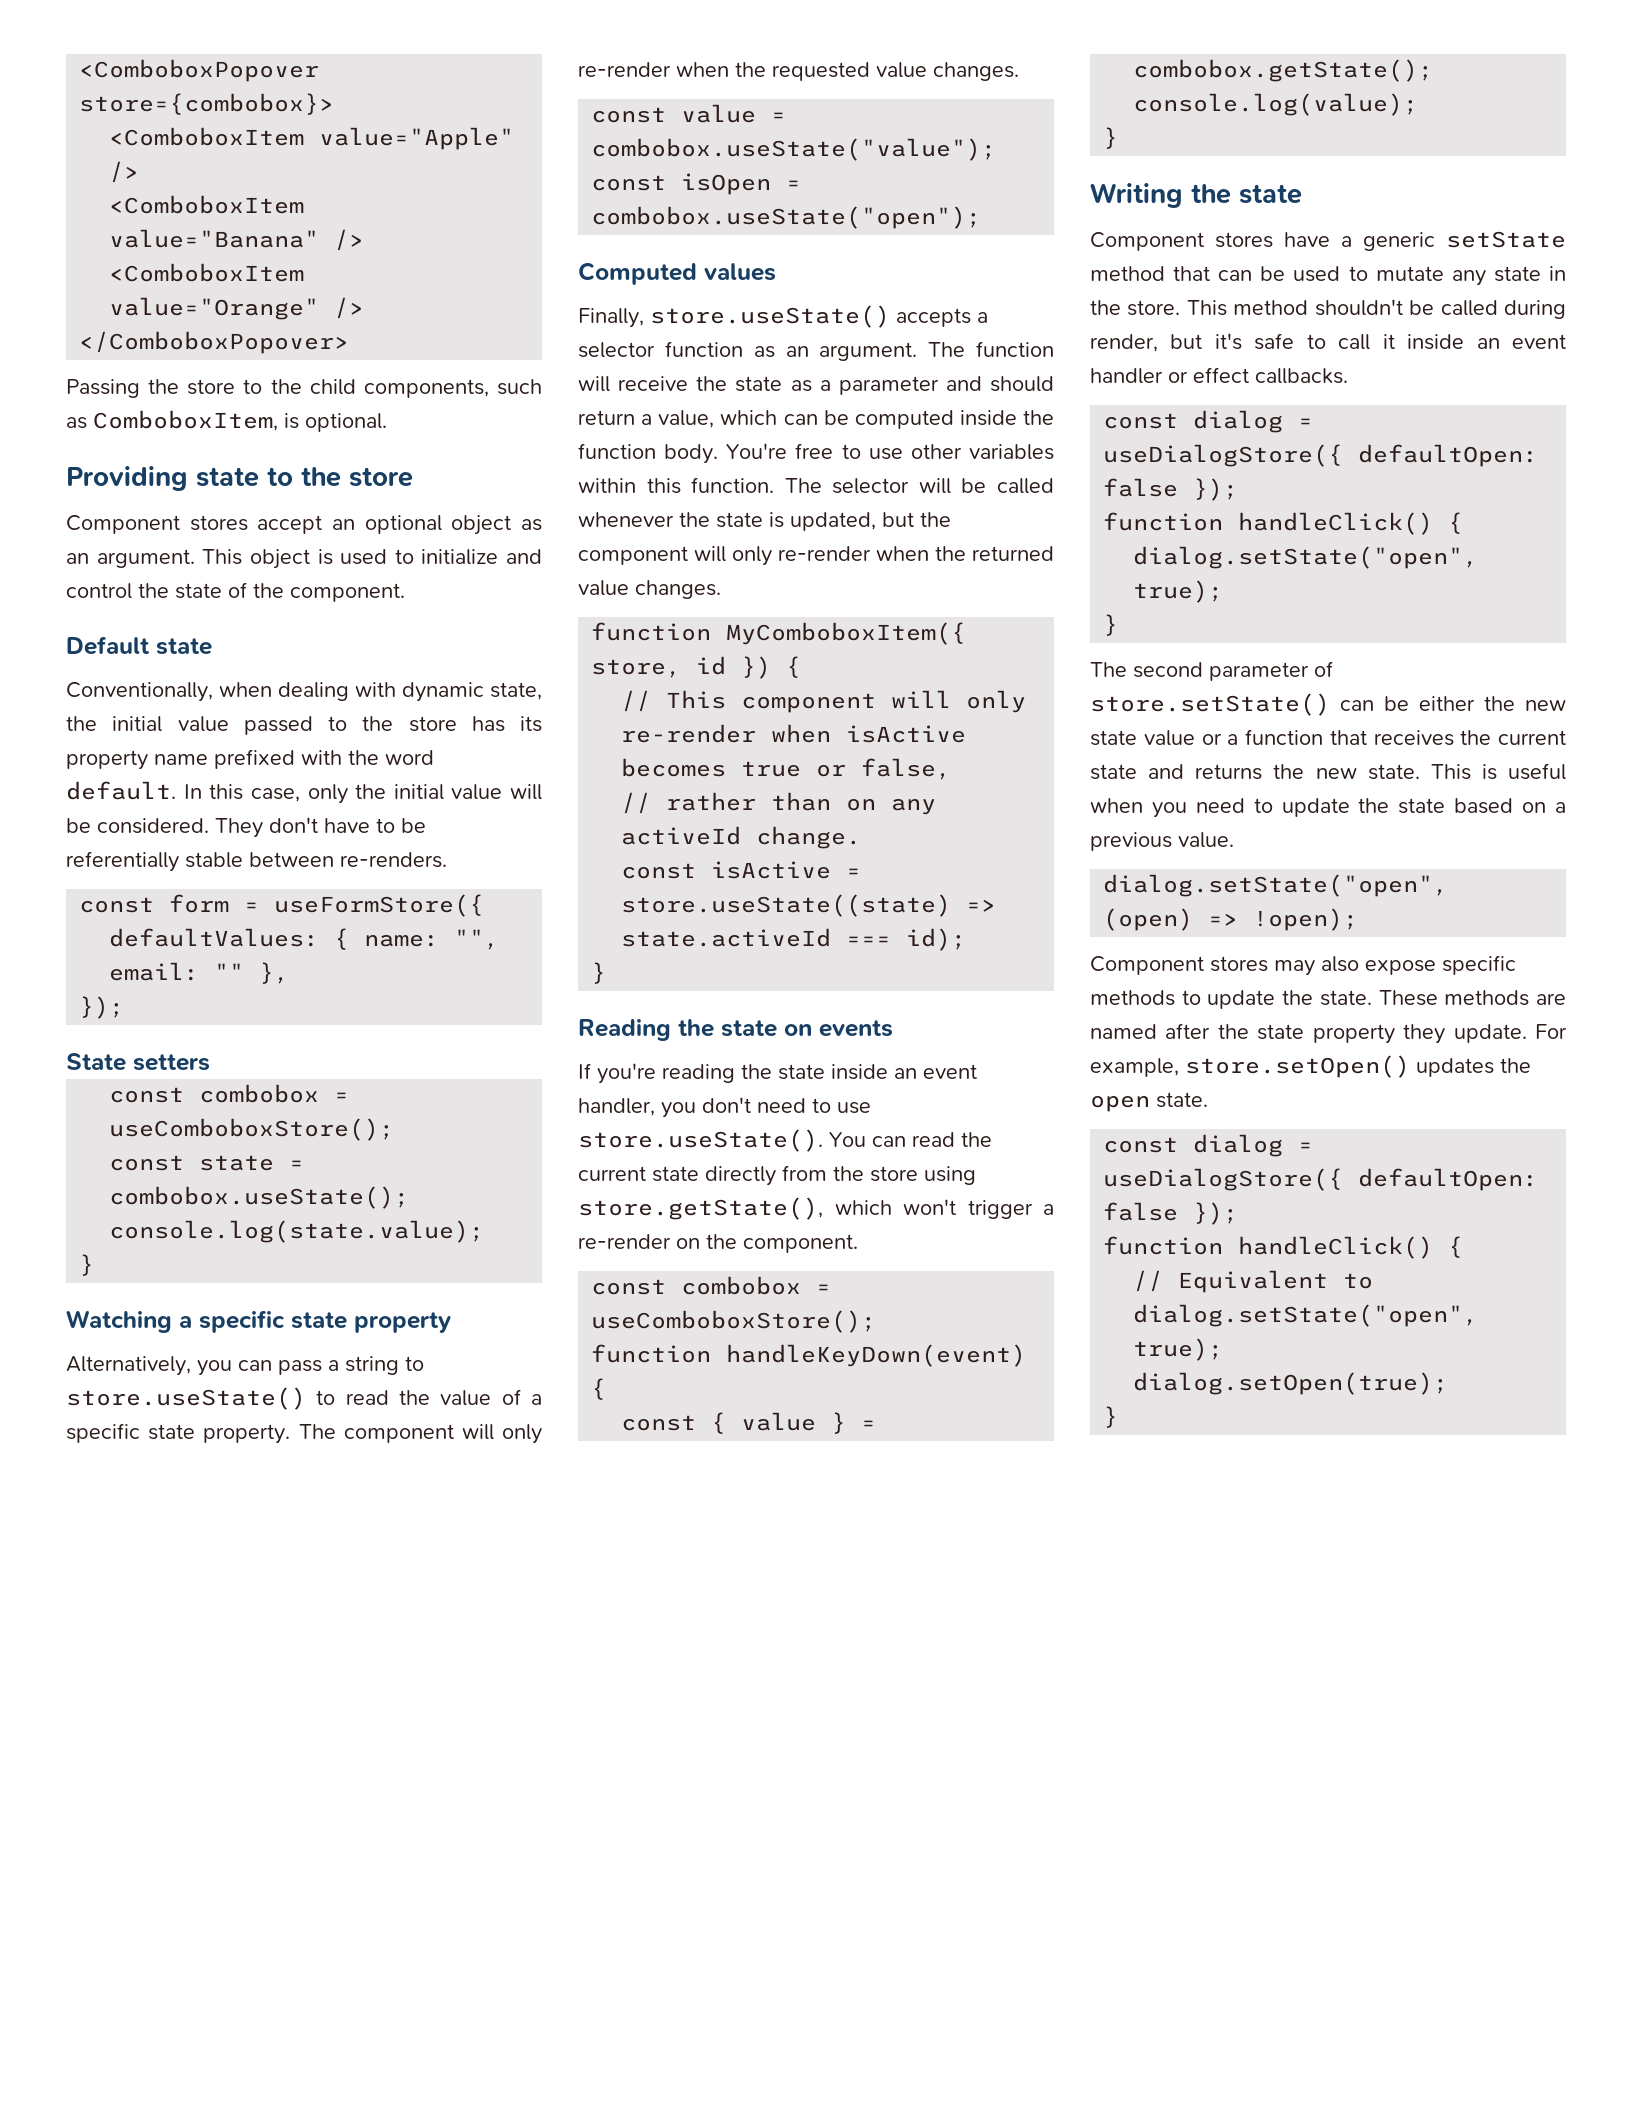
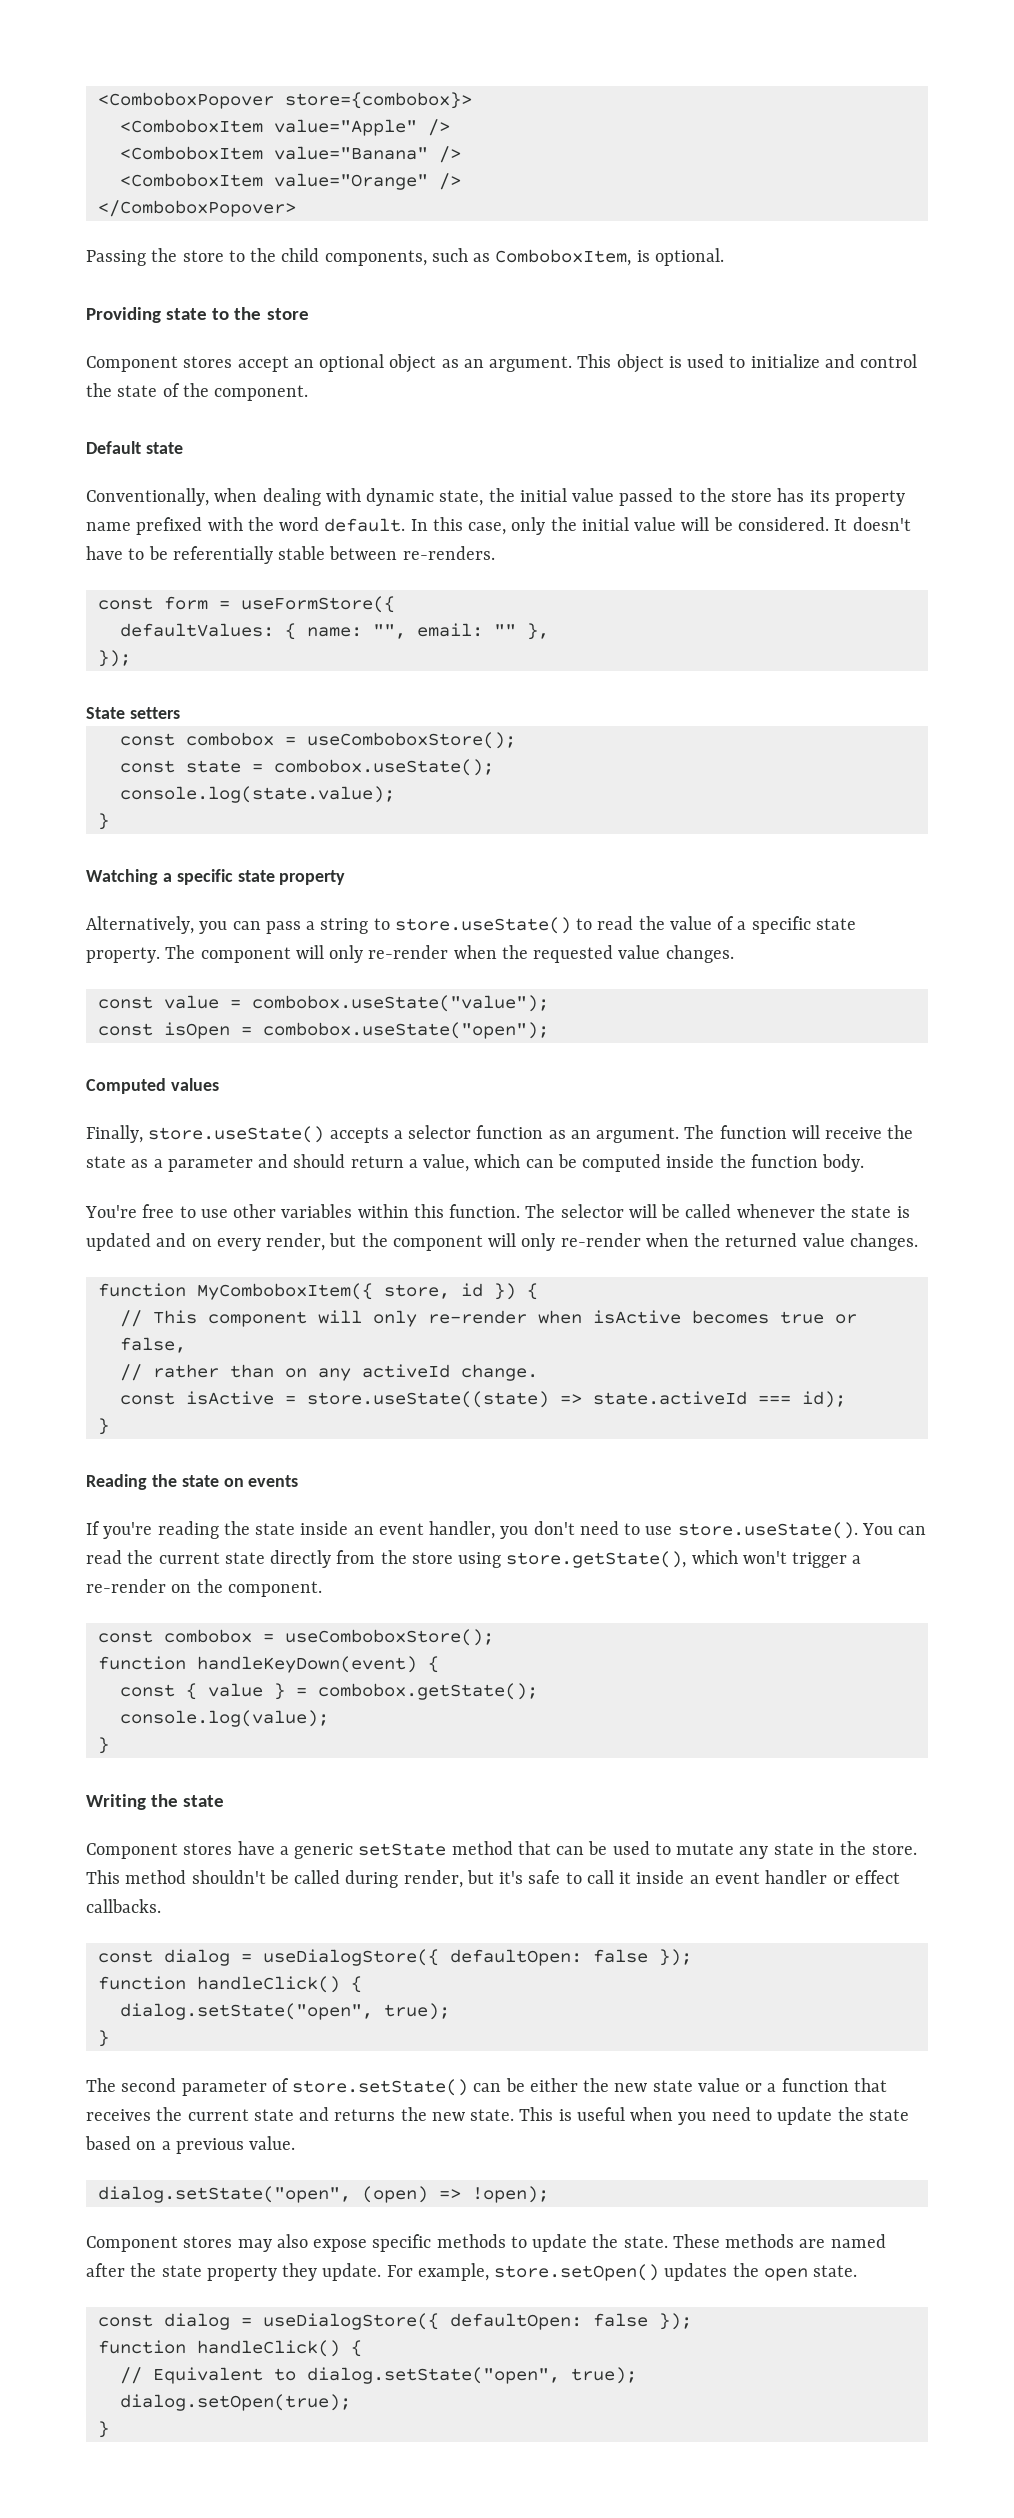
- They don't have to be referentially stable between re-renders.
+ It doesn't have to be referentially stable between re-renders.
- The function will receive the state as a parameter and should return a value, which can be computed inside the function body. You're free to use other variables within this function.
+ The function will receive the state as a parameter and should return a value, which can be computed inside the function body.
+ You're free to use other variables within this function.
- The selector will be called whenever the state is updated, but the component will only re-render when the returned value changes.
+ The selector will be called whenever the state is updated and on every render, but the component will only re-render when the returned value changes.

